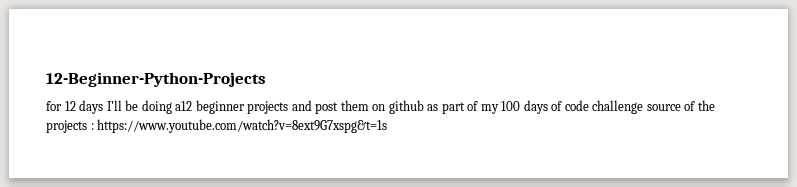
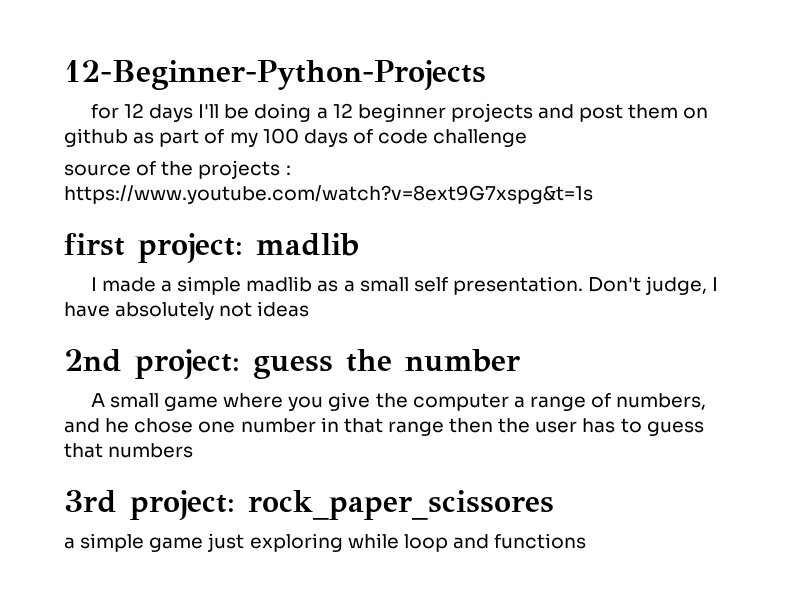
- for 12 days I'll be doing a12 beginner projects and post them on github as part of my 100 days of code challenge source of the projects : https://www.youtube.com/watch?v=8ext9G7xspg&t=1s
+ for 12 days I'll be doing a 12 beginner projects and post them on github as part of my 100 days of code challenge
+ source of the projects : https://www.youtube.com/watch?v=8ext9G7xspg&t=1s
+ first project: madlib
+ I made a simple madlib as a small self presentation. Don't judge, I have absolutely not ideas
+ 2nd project: guess the number
+ A small game where you give the computer a range of numbers, and he chose one number in that range then the user has to guess that numbers
+ 3rd project: rock_paper_scissores
+ a simple game just exploring while loop and functions

